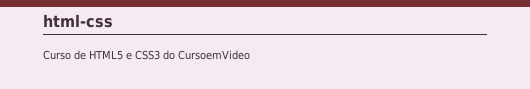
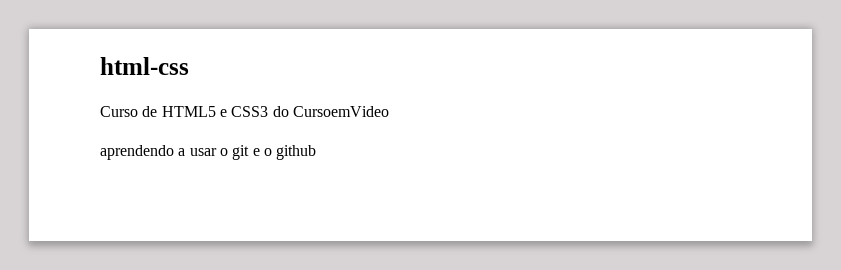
+ aprendendo a usar o git e o github

